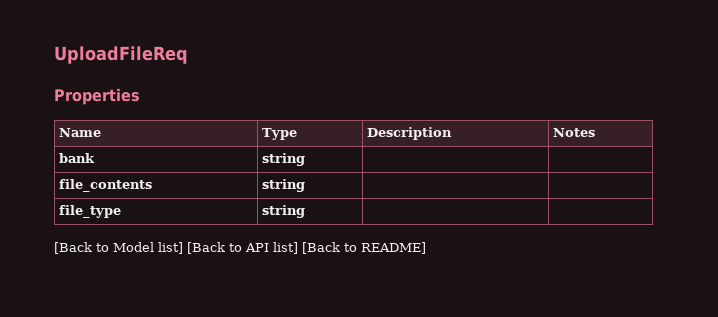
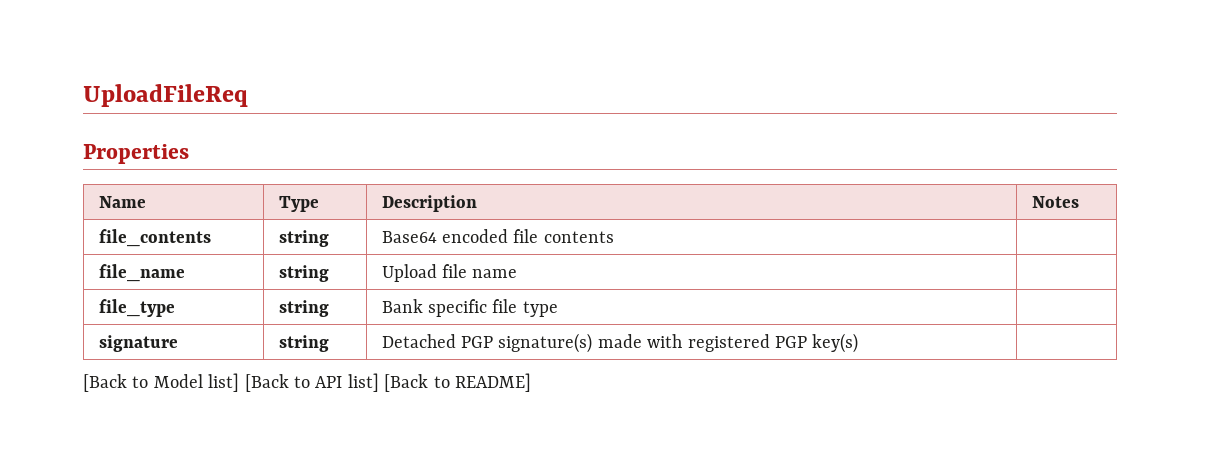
- bank | string | |
- file_contents | string | |
- file_type | string | |
+ file_contents | string | Base64 encoded file contents |
+ file_name | string | Upload file name |
+ file_type | string | Bank specific file type |
+ signature | string | Detached PGP signature(s) made with registered PGP key(s) |

